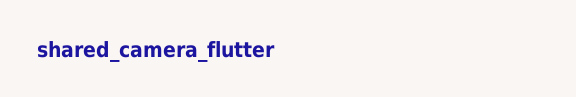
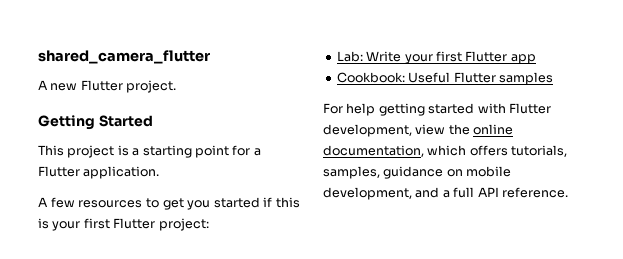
+ A new Flutter project.
+ Getting Started
+ This project is a starting point for a Flutter application.
+ A few resources to get you started if this is your first Flutter project:
+ Lab: Write your first Flutter app
+ Cookbook: Useful Flutter samples
+ For help getting started with Flutter development, view the online documentation, which offers tutorials, samples, guidance on mobile development, and a full API reference.

